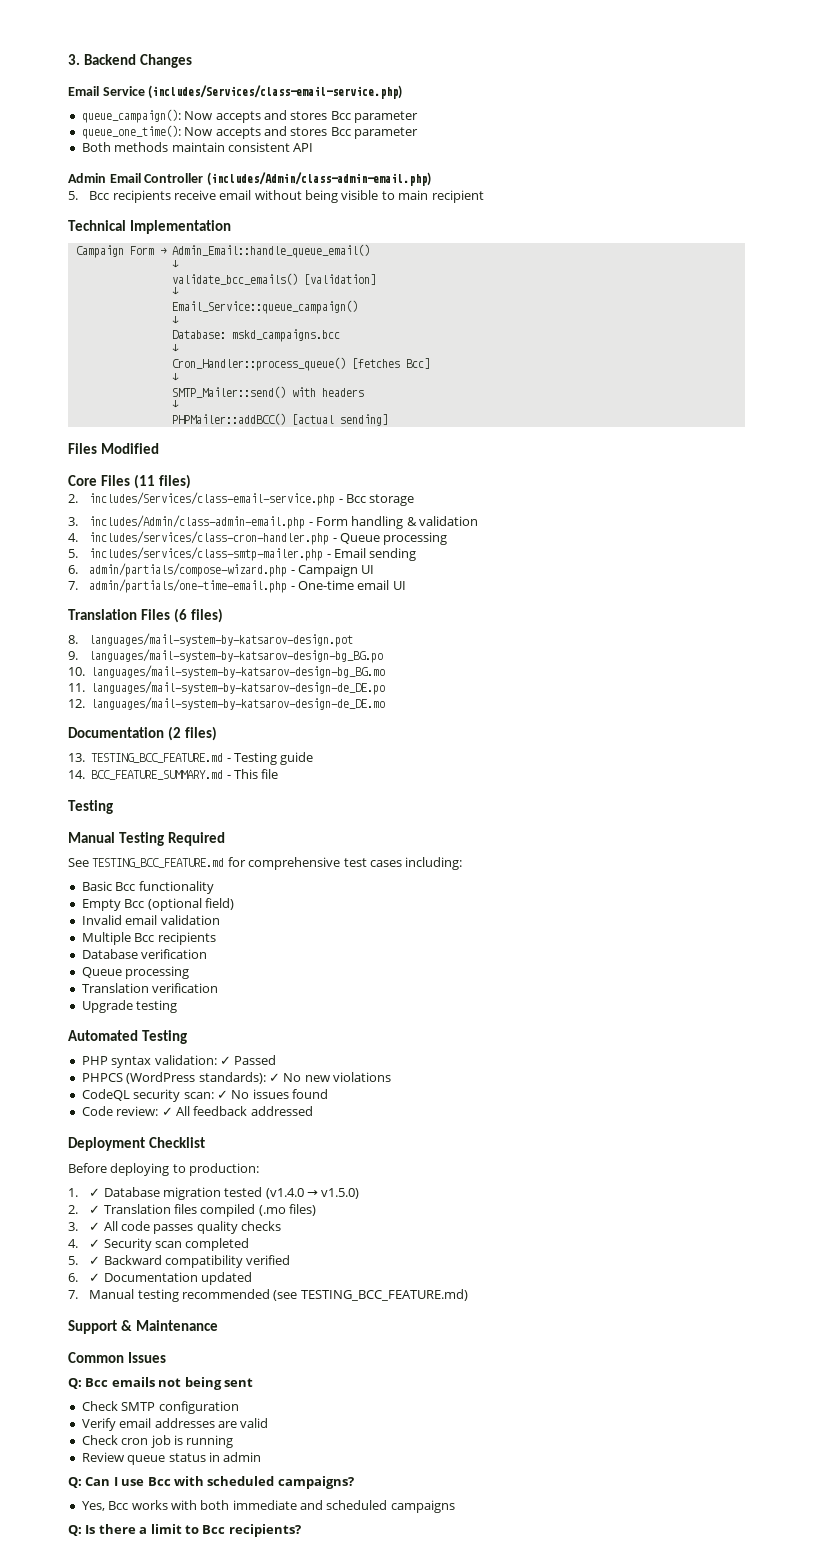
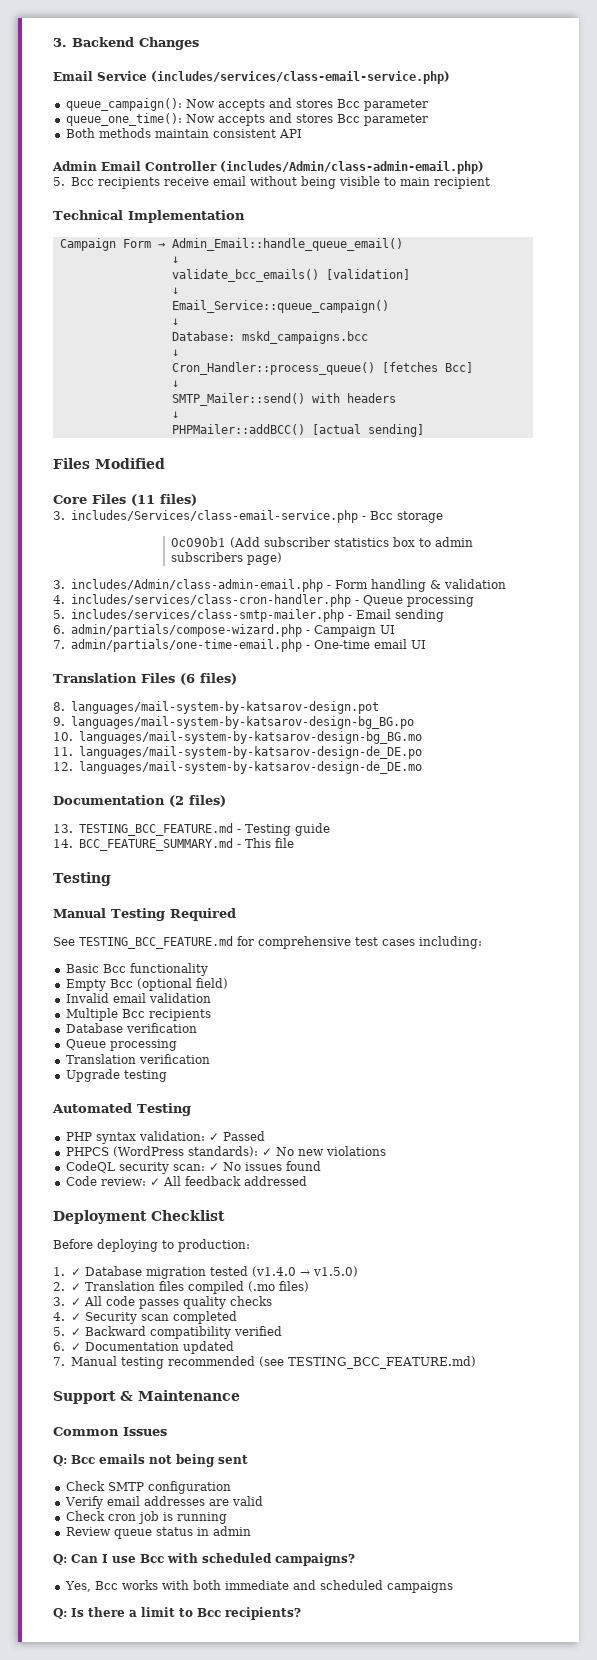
- Email Service (includes/Services/class-email-service.php)
+ Email Service (includes/services/class-email-service.php)
- 2. includes/Services/class-email-service.php - Bcc storage
+ 3. includes/Services/class-email-service.php - Bcc storage
+ 0c090b1 (Add subscriber statistics box to admin subscribers page)

